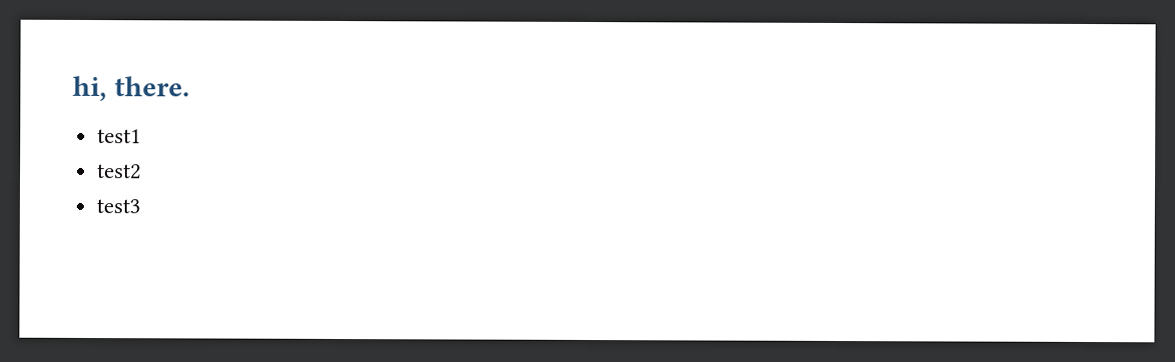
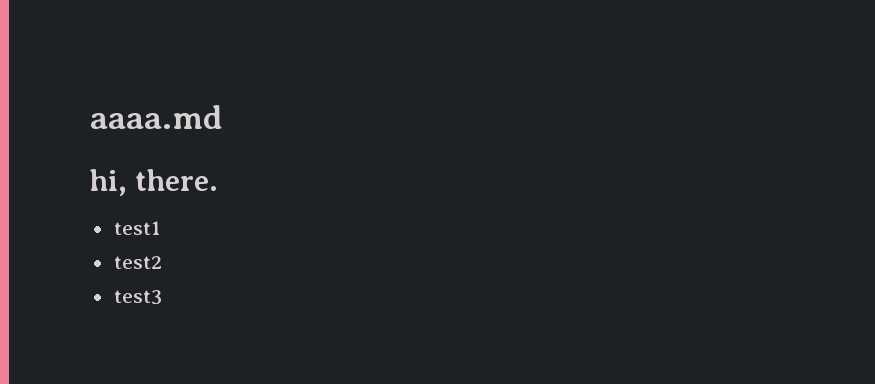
+ aaaa.md

